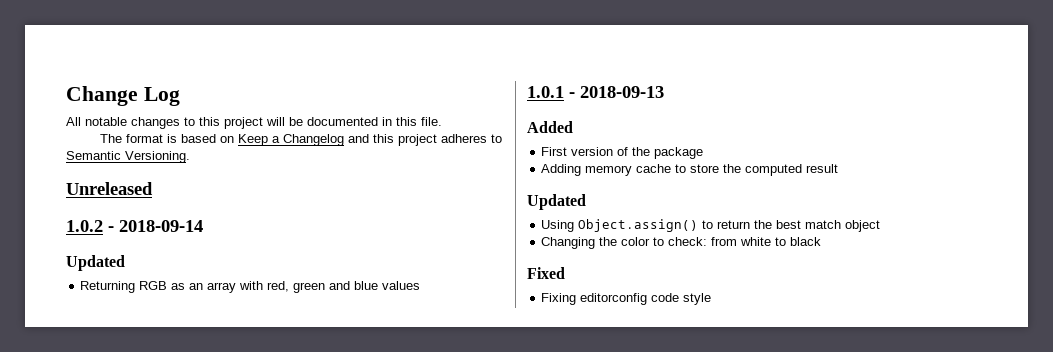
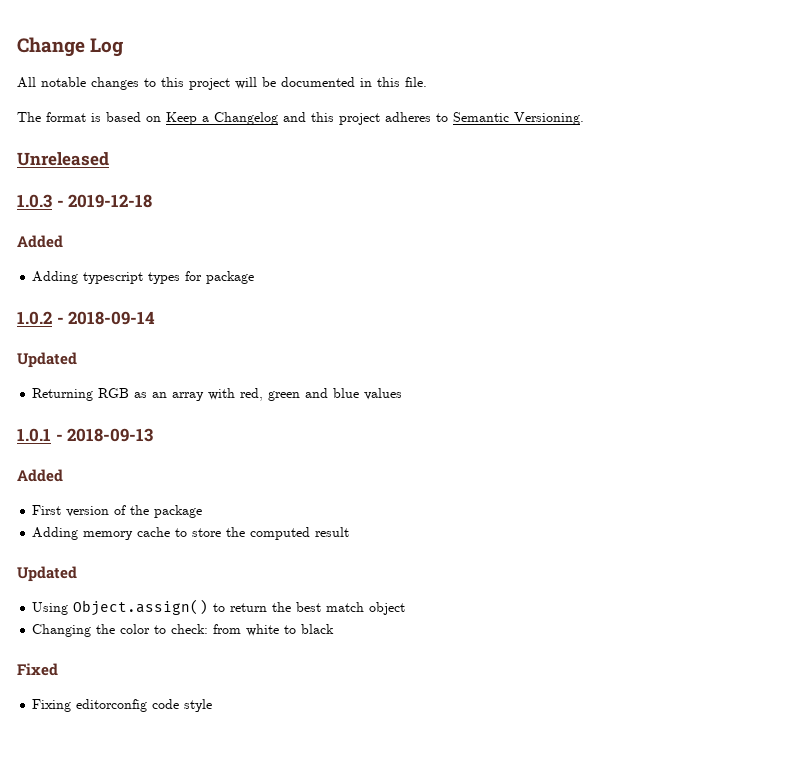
+ 1.0.3 - 2019-12-18
+ Added
+ Adding typescript types for package

